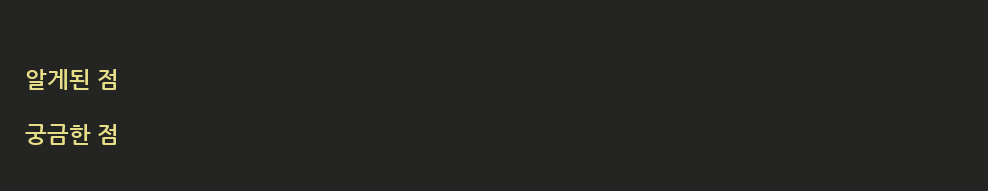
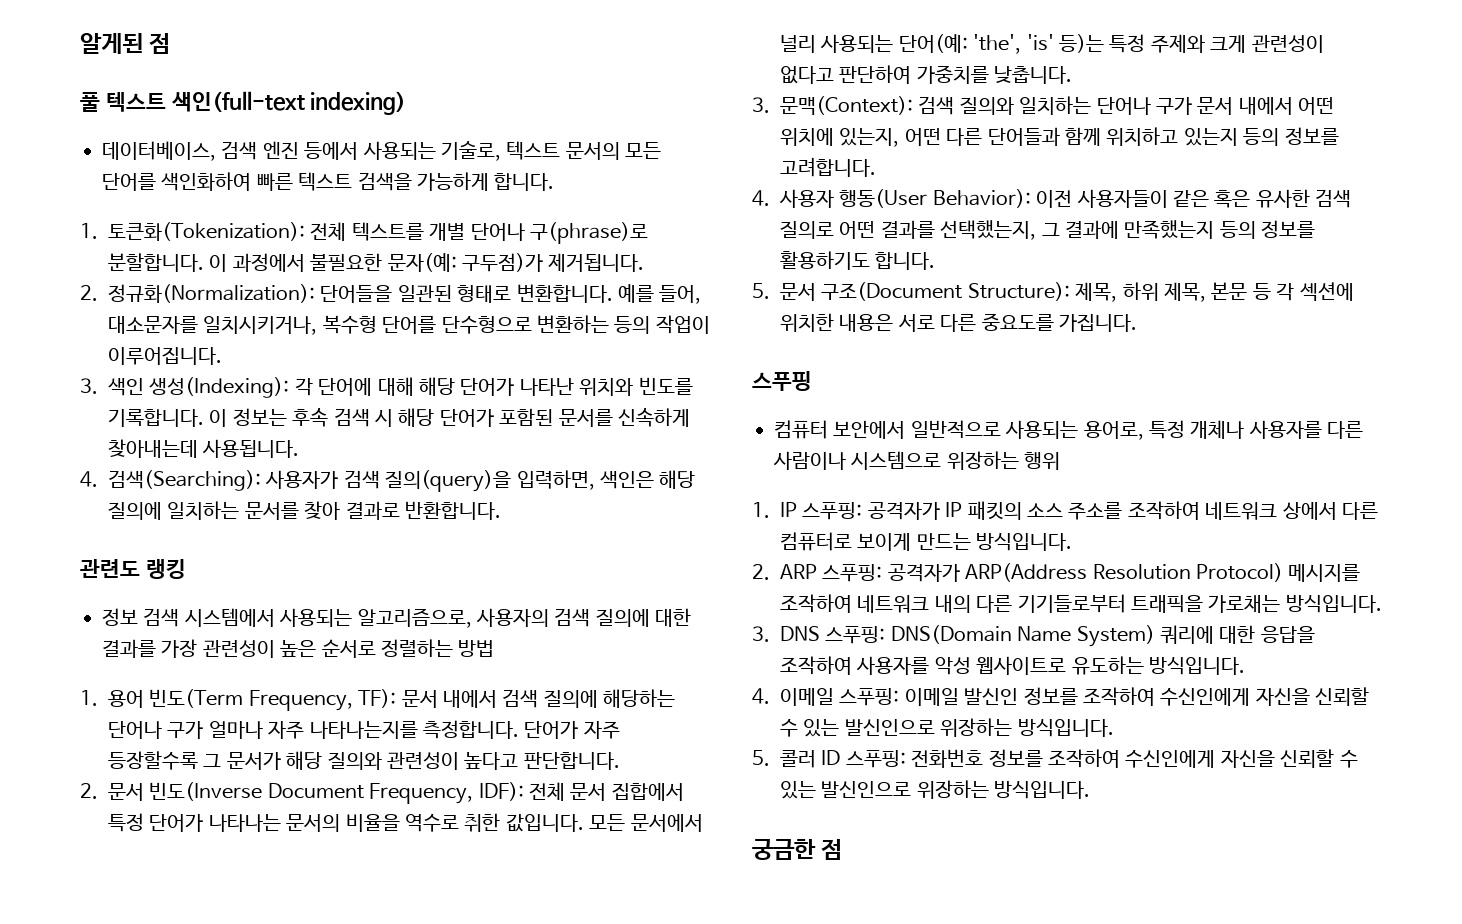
+ 풀 텍스트 색인(full-text indexing)
+ 데이터베이스, 검색 엔진 등에서 사용되는 기술로, 텍스트 문서의 모든 단어를 색인화하여 빠른 텍스트 검색을 가능하게 합니다.
+ 1. 토큰화(Tokenization): 전체 텍스트를 개별 단어나 구(phrase)로 분할합니다. 이 과정에서 불필요한 문자(예: 구두점)가 제거됩니다.
+ 2. 정규화(Normalization): 단어들을 일관된 형태로 변환합니다. 예를 들어, 대소문자를 일치시키거나, 복수형 단어를 단수형으로 변환하는 등의 작업이 이루어집니다.
+ 3. 색인 생성(Indexing): 각 단어에 대해 해당 단어가 나타난 위치와 빈도를 기록합니다. 이 정보는 후속 검색 시 해당 단어가 포함된 문서를 신속하게 찾아내는데 사용됩니다.
+ 4. 검색(Searching): 사용자가 검색 질의(query)을 입력하면, 색인은 해당 질의에 일치하는 문서를 찾아 결과로 반환합니다.
+ 관련도 랭킹
+ 정보 검색 시스템에서 사용되는 알고리즘으로, 사용자의 검색 질의에 대한 결과를 가장 관련성이 높은 순서로 정렬하는 방법
+ 1. 용어 빈도(Term Frequency, TF): 문서 내에서 검색 질의에 해당하는 단어나 구가 얼마나 자주 나타나는지를 측정합니다. 단어가 자주 등장할수록 그 문서가 해당 질의와 관련성이 높다고 판단합니다.
+ 2. 문서 빈도(Inverse Document Frequency, IDF): 전체 문서 집합에서 특정 단어가 나타나는 문서의 비율을 역수로 취한 값입니다. 모든 문서에서 널리 사용되는 단어(예: 'the', 'is' 등)는 특정 주제와 크게 관련성이 없다고 판단하여 가중치를 낮춥니다.
+ 3. 문맥(Context): 검색 질의와 일치하는 단어나 구가 문서 내에서 어떤 위치에 있는지, 어떤 다른 단어들과 함께 위치하고 있는지 등의 정보를 고려합니다.
+ 4. 사용자 행동(User Behavior): 이전 사용자들이 같은 혹은 유사한 검색 질의로 어떤 결과를 선택했는지, 그 결과에 만족했는지 등의 정보를 활용하기도 합니다.
+ 5. 문서 구조(Document Structure): 제목, 하위 제목, 본문 등 각 섹션에 위치한 내용은 서로 다른 중요도를 가집니다.
+ 스푸핑
+ 컴퓨터 보안에서 일반적으로 사용되는 용어로, 특정 개체나 사용자를 다른 사람이나 시스템으로 위장하는 행위
+ 1. IP 스푸핑: 공격자가 IP 패킷의 소스 주소를 조작하여 네트워크 상에서 다른 컴퓨터로 보이게 만드는 방식입니다.
+ 2. ARP 스푸핑: 공격자가 ARP(Address Resolution Protocol) 메시지를 조작하여 네트워크 내의 다른 기기들로부터 트래픽을 가로채는 방식입니다.
+ 3. DNS 스푸핑: DNS(Domain Name System) 쿼리에 대한 응답을 조작하여 사용자를 악성 웹사이트로 유도하는 방식입니다.
+ 4. 이메일 스푸핑: 이메일 발신인 정보를 조작하여 수신인에게 자신을 신뢰할 수 있는 발신인으로 위장하는 방식입니다.
+ 5. 콜러 ID 스푸핑: 전화번호 정보를 조작하여 수신인에게 자신을 신뢰할 수 있는 발신인으로 위장하는 방식입니다.

